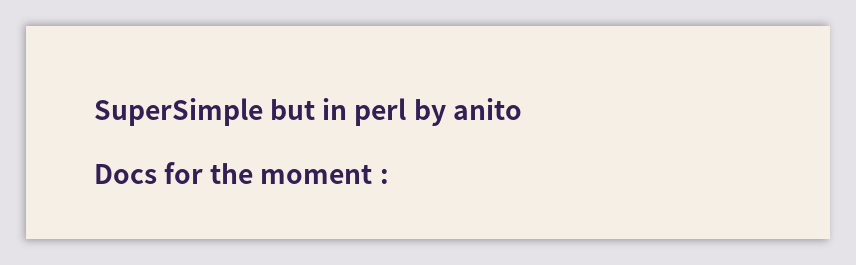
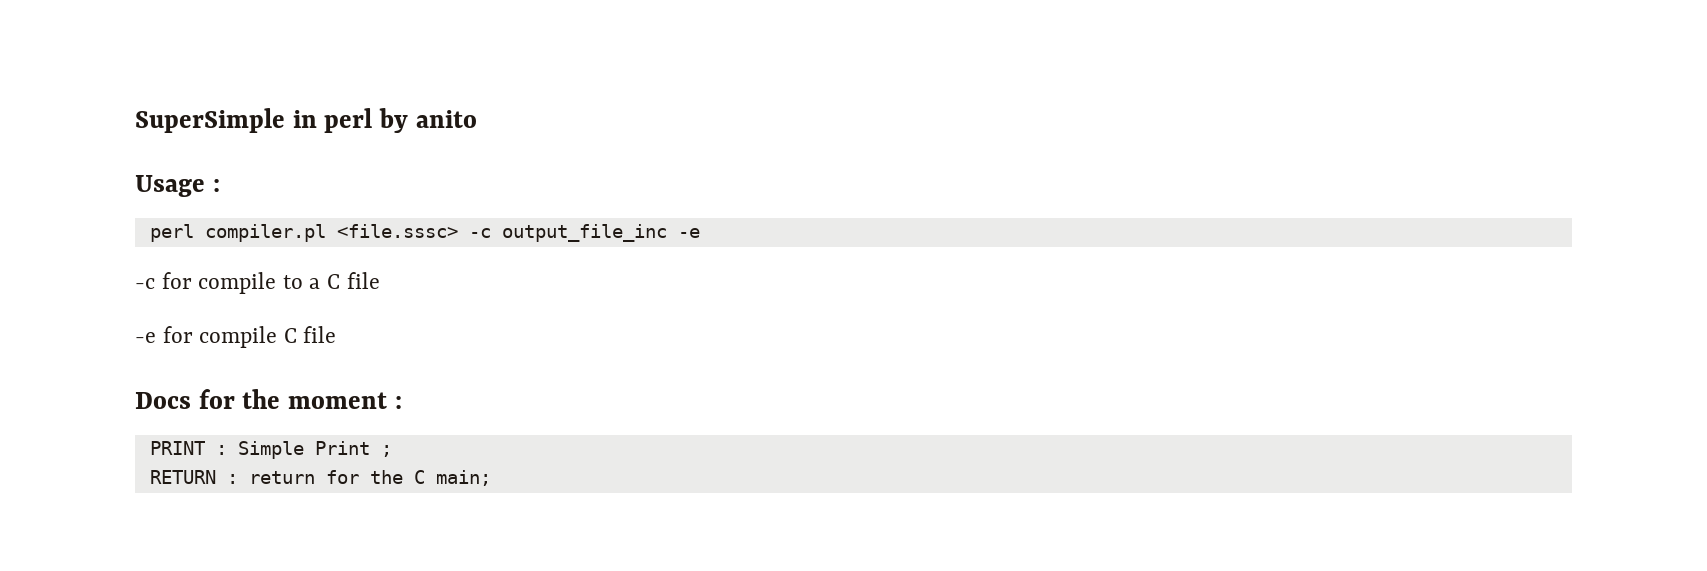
- SuperSimple but in perl by anito
+ SuperSimple in perl by anito
+ Usage :
+ perl compiler.pl <file.sssc> -c output_file_inc -e
+ -c for compile to a C file
+ -e for compile C file
+ PRINT : Simple Print ;
+ RETURN : return for the C main;

